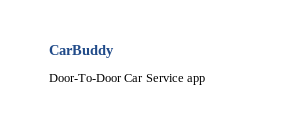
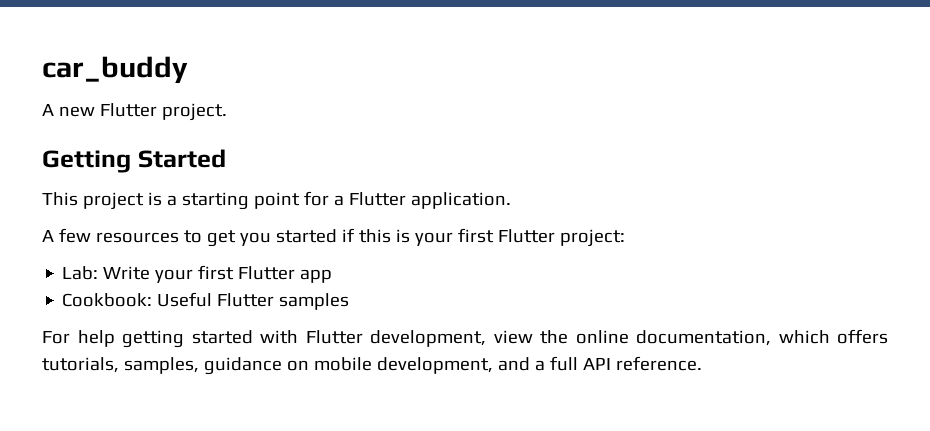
- CarBuddy
- Door-To-Door Car Service app
+ car_buddy
+ A new Flutter project.
+ Getting Started
+ This project is a starting point for a Flutter application.
+ A few resources to get you started if this is your first Flutter project:
+ Lab: Write your first Flutter app
+ Cookbook: Useful Flutter samples
+ For help getting started with Flutter development, view the online documentation, which offers tutorials, samples, guidance on mobile development, and a full API reference.

